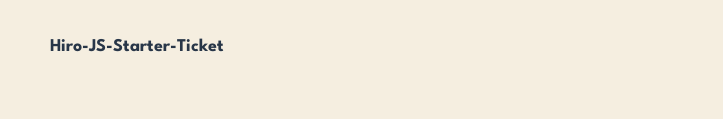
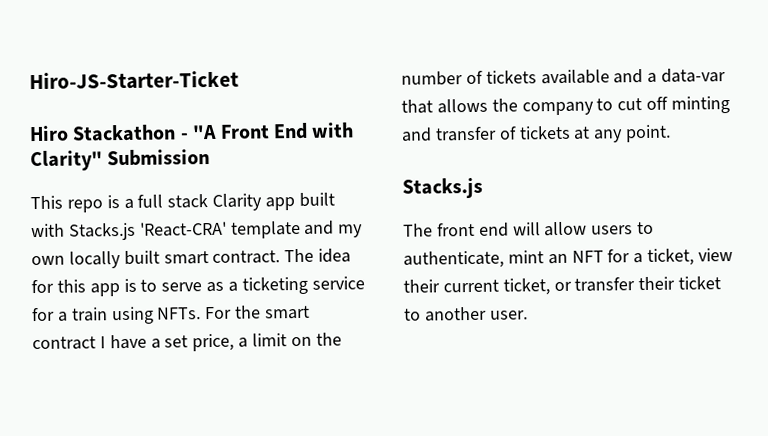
+ Hiro Stackathon - "A Front End with Clarity" Submission
+ This repo is a full stack Clarity app built with Stacks.js 'React-CRA' template and my own locally built smart contract. The idea for this app is to serve as a ticketing service for a train using NFTs. For the smart contract I have a set price, a limit on the number of tickets available and a data-var that allows the company to cut off minting and transfer of tickets at any point.
+ Stacks.js
+ The front end will allow users to authenticate, mint an NFT for a ticket, view their current ticket, or transfer their ticket to another user.

